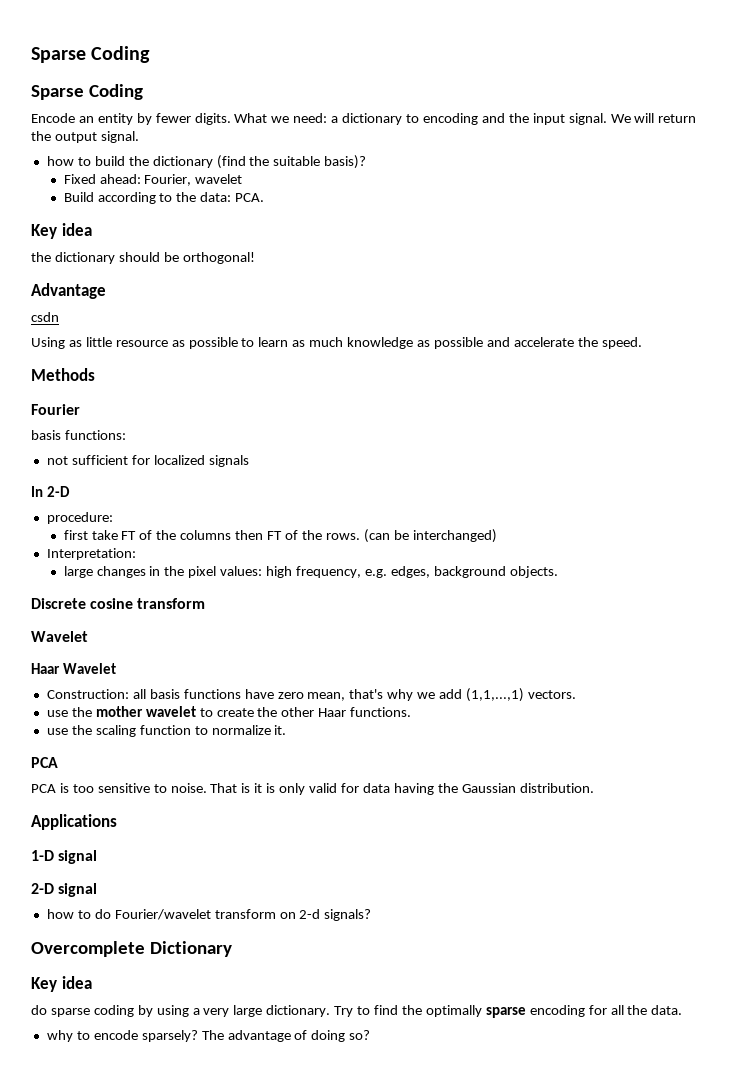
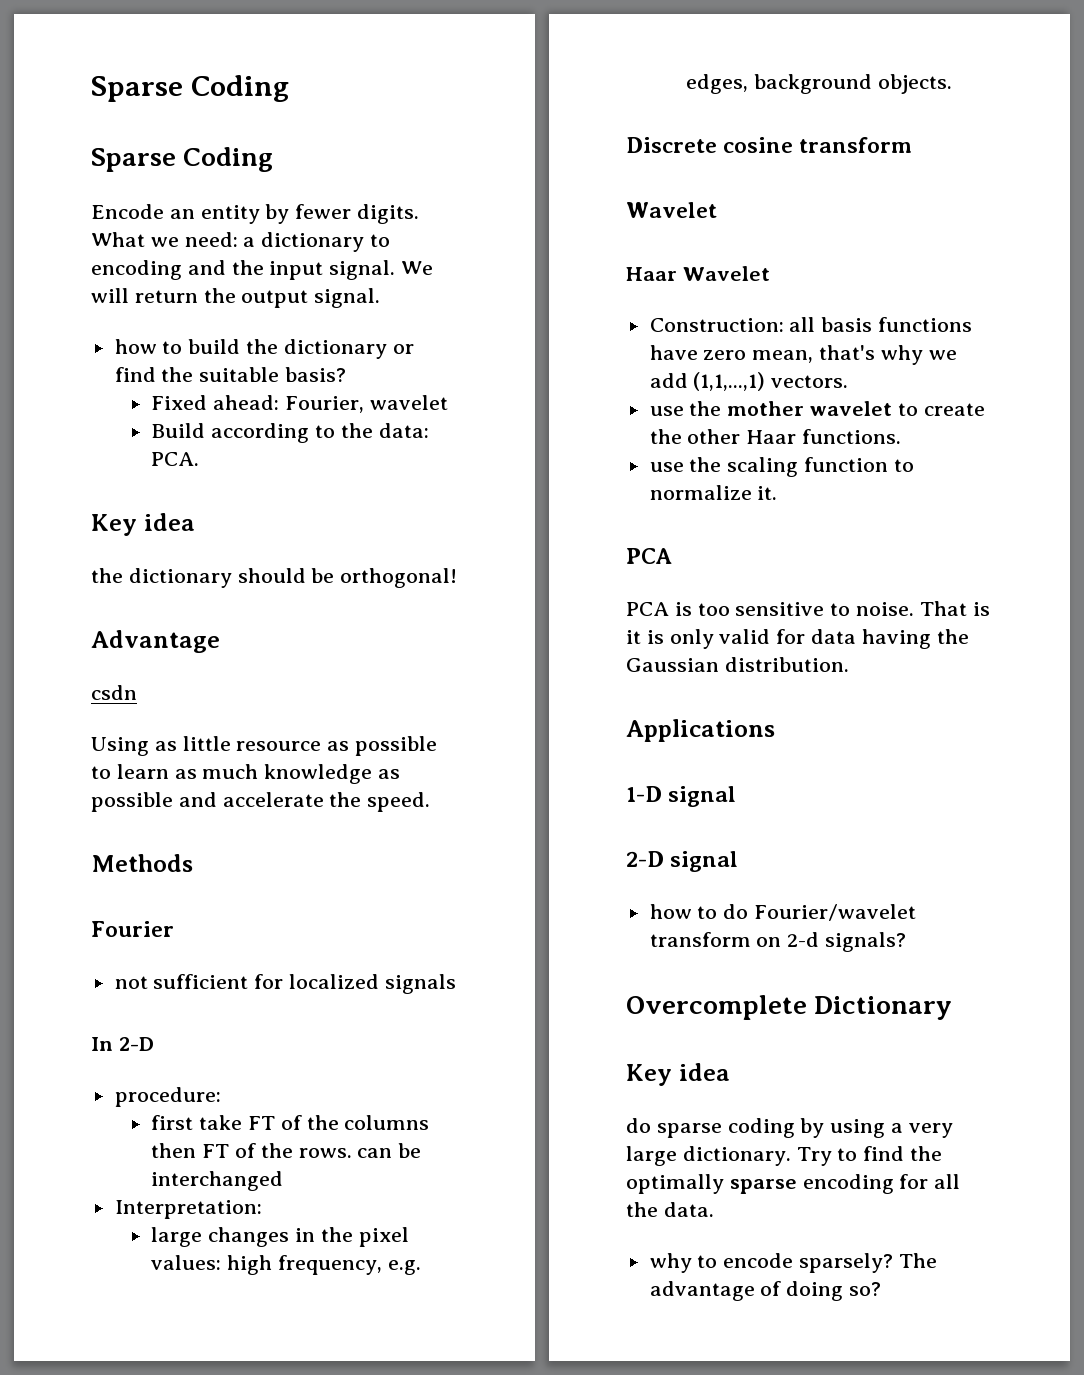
- how to build the dictionary (find the suitable basis)?
+ how to build the dictionary or find the suitable basis?
- basis functions:
- first take FT of the columns then FT of the rows. (can be interchanged)
+ first take FT of the columns then FT of the rows. can be interchanged

